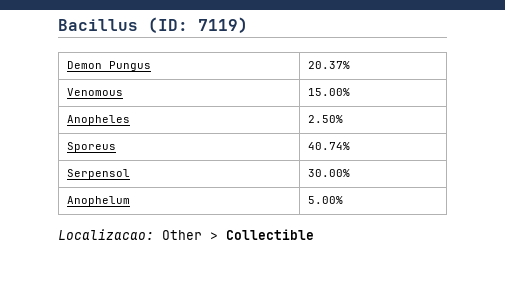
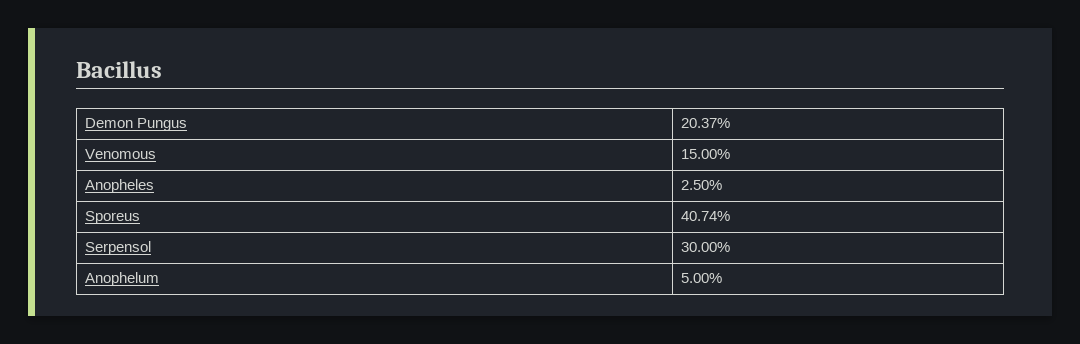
- Bacillus (ID: 7119)
+ Bacillus
- Localizacao: Other > Collectible

